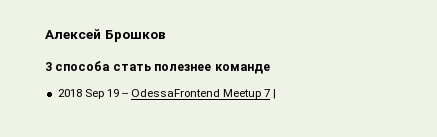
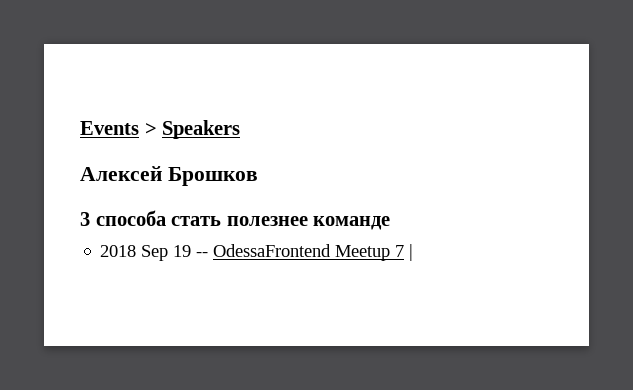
+ Events > Speakers

